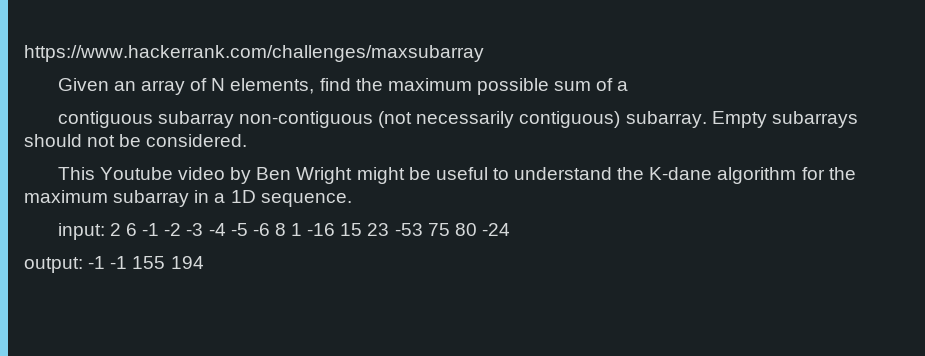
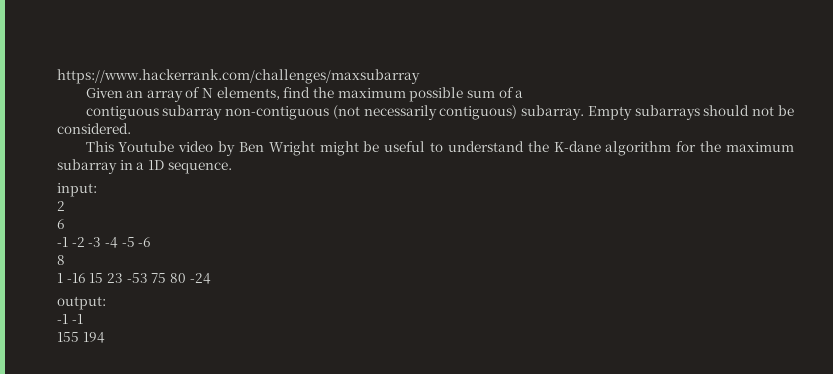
- input: 2 6 -1 -2 -3 -4 -5 -6 8 1 -16 15 23 -53 75 80 -24
+ input:
+ 2
+ 6
+ -1 -2 -3 -4 -5 -6
+ 8
+ 1 -16 15 23 -53 75 80 -24
- output: -1 -1 155 194
+ output:
+ -1 -1
+ 155 194

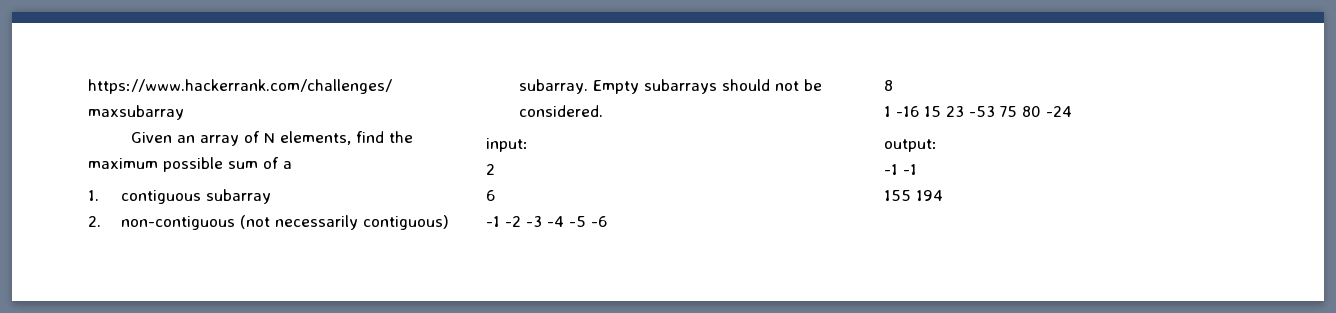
- contiguous subarray non-contiguous (not necessarily contiguous) subarray.
+ 1. contiguous subarray
+ 2. non-contiguous (not necessarily contiguous) subarray.
- This Youtube video by Ben Wright might be useful to understand the K-dane algorithm for the maximum subarray in a 1D sequence.

